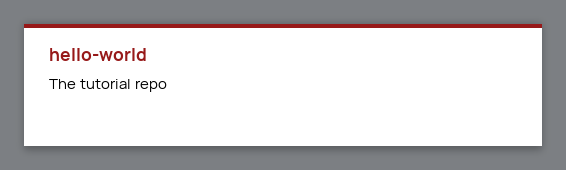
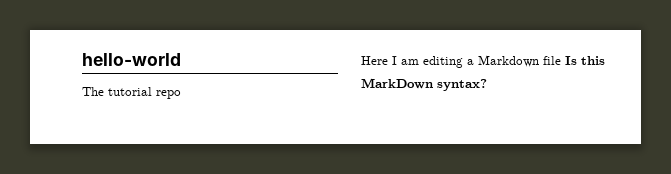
+ Here I am editing a Markdown file Is this MarkDown syntax?

